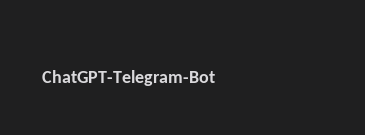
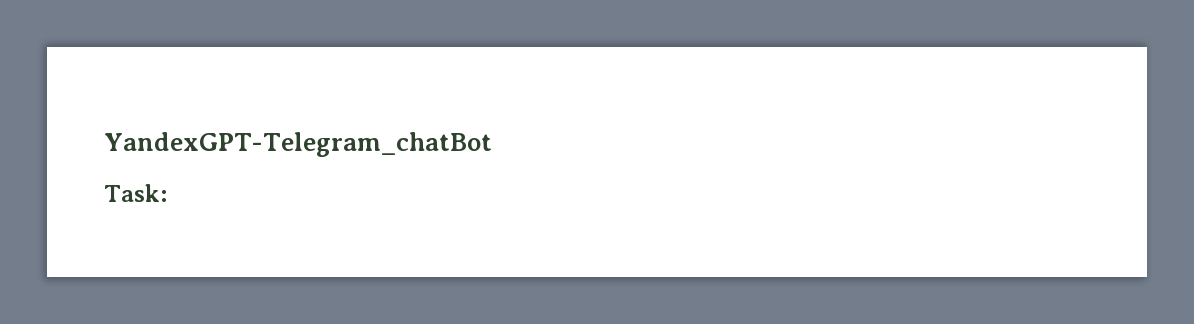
- ChatGPT-Telegram-Bot
+ YandexGPT-Telegram_chatBot
+ Task:

